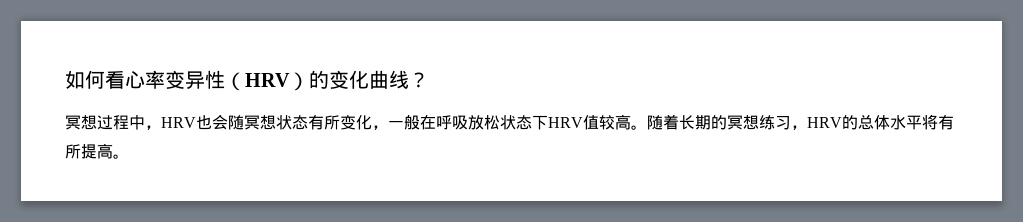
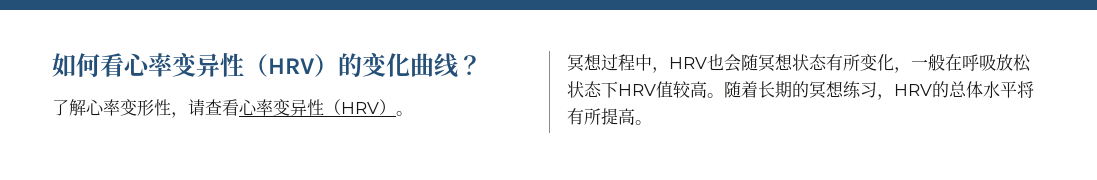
+ 了解心率变形性，请查看心率变异性（HRV）。

